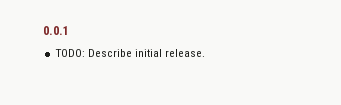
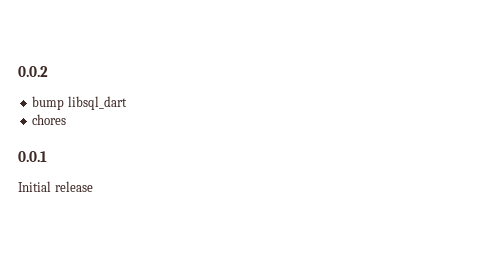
+ 0.0.2
+ bump libsql_dart
+ chores
  0.0.1
- TODO: Describe initial release.
+ Initial release

